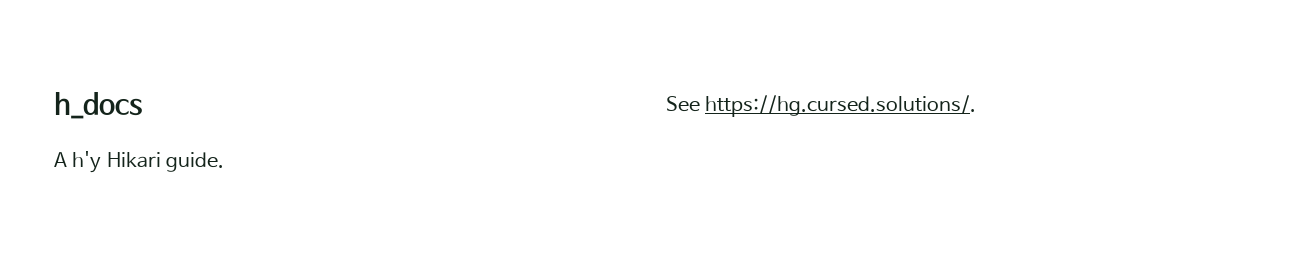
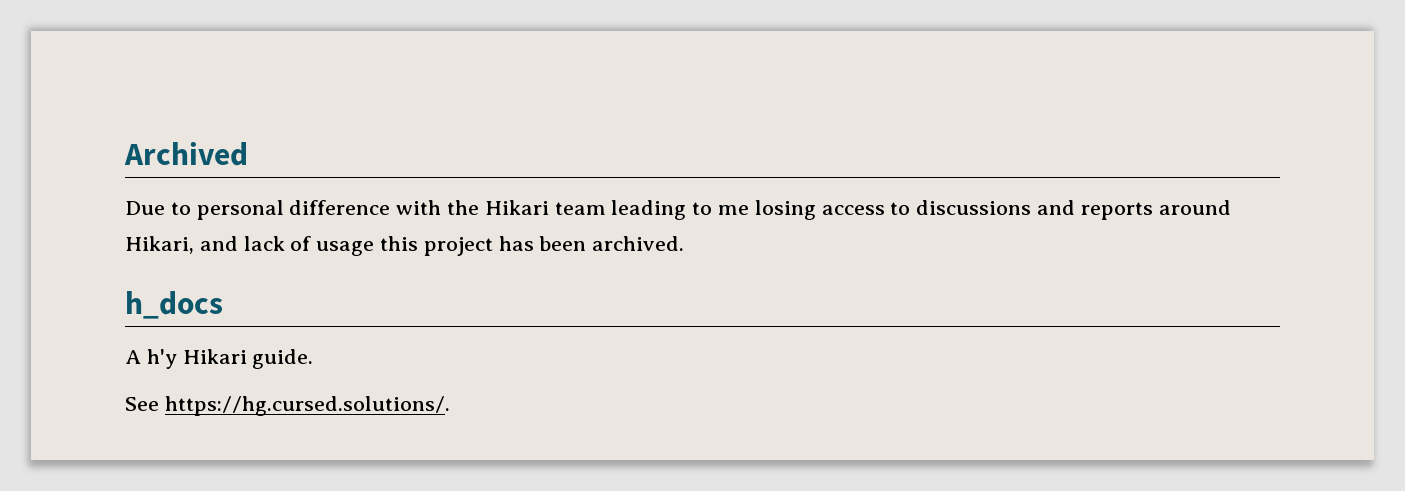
+ Archived
+ Due to personal difference with the Hikari team leading to me losing access to discussions and reports around Hikari, and lack of usage this project has been archived.

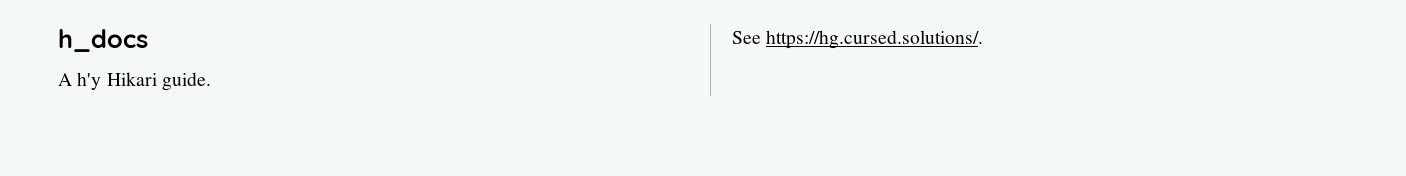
- Archived
- Due to personal difference with the Hikari team leading to me losing access to discussions and reports around Hikari, and lack of usage this project has been archived.

